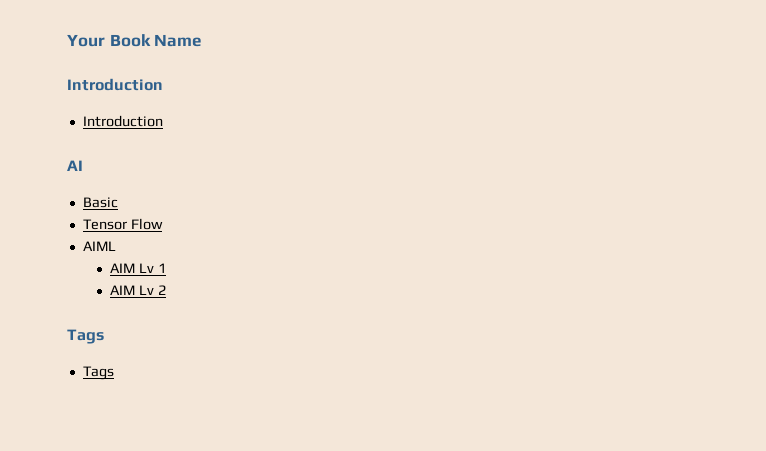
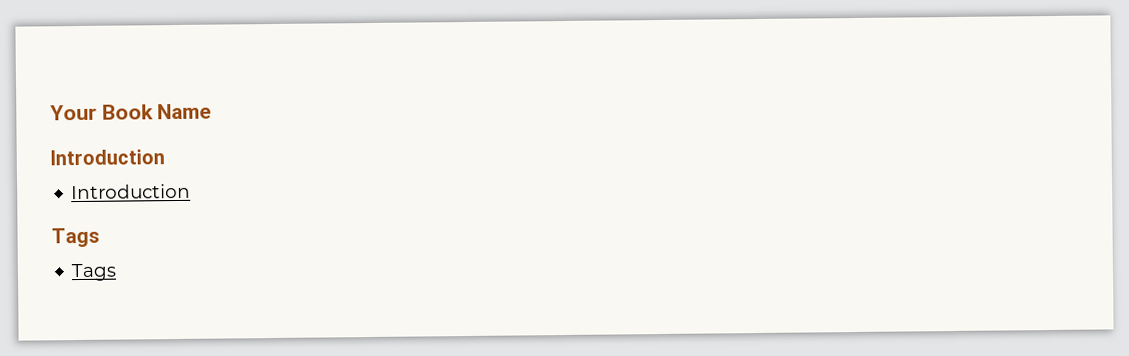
- AI
- Basic
- Tensor Flow
- AIML
- AIM Lv 1
- AIM Lv 2

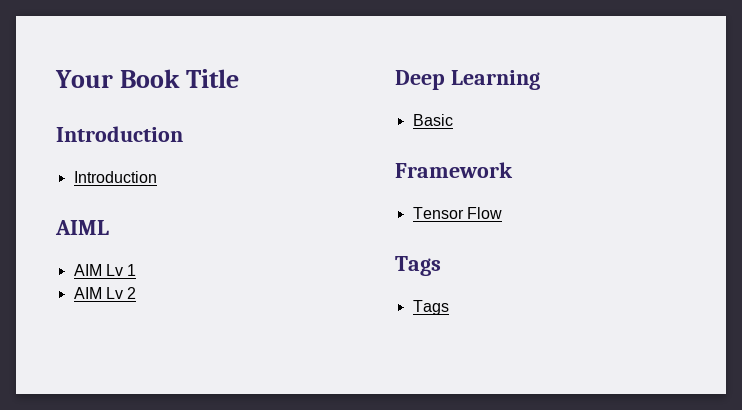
- Your Book Name
+ Your Book Title
+ AIML
+ AIM Lv 1
+ AIM Lv 2
+ Deep Learning
+ Basic
+ Framework
+ Tensor Flow

